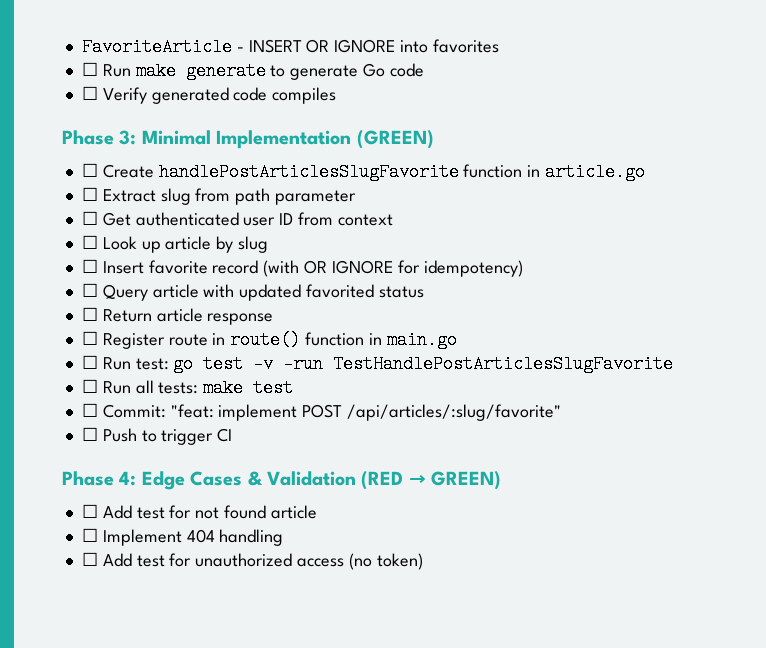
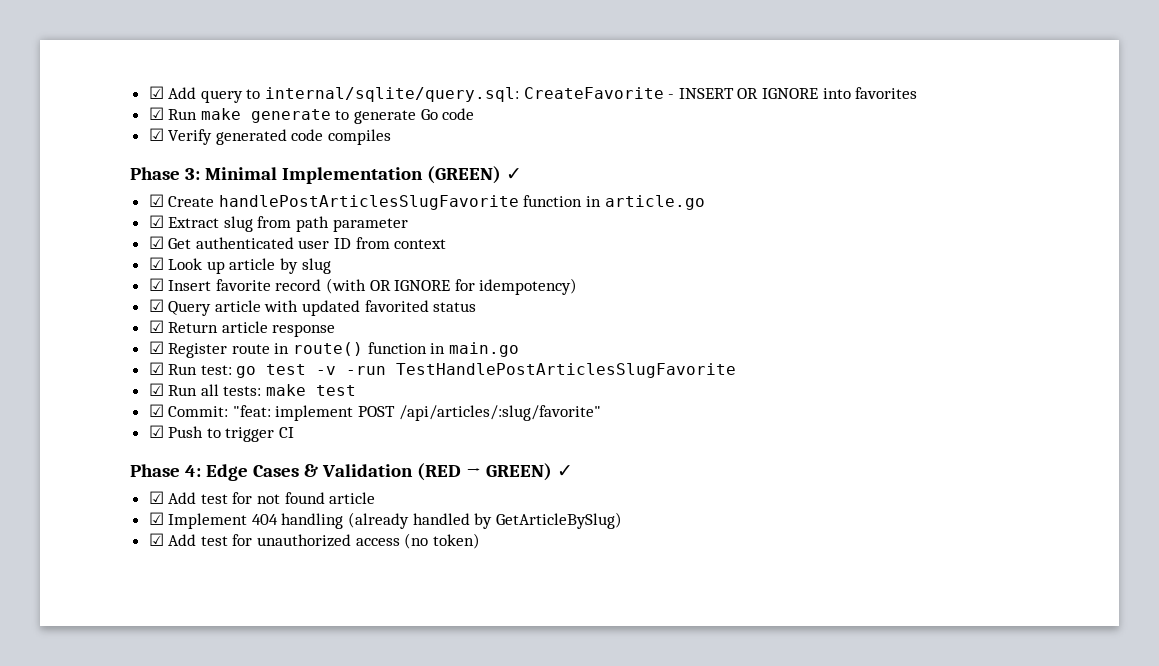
- FavoriteArticle - INSERT OR IGNORE into favorites
+ ☑ Add query to internal/sqlite/query.sql: CreateFavorite - INSERT OR IGNORE into favorites
- ☐ Run make generate to generate Go code
+ ☑ Run make generate to generate Go code
- ☐ Verify generated code compiles
+ ☑ Verify generated code compiles
- Phase 3: Minimal Implementation (GREEN)
- ☐ Create handlePostArticlesSlugFavorite function in article.go
+ Phase 3: Minimal Implementation (GREEN) ✓
+ ☑ Create handlePostArticlesSlugFavorite function in article.go
- ☐ Extract slug from path parameter
+ ☑ Extract slug from path parameter
- ☐ Get authenticated user ID from context
+ ☑ Get authenticated user ID from context
- ☐ Look up article by slug
+ ☑ Look up article by slug
- ☐ Insert favorite record (with OR IGNORE for idempotency)
+ ☑ Insert favorite record (with OR IGNORE for idempotency)
- ☐ Query article with updated favorited status
+ ☑ Query article with updated favorited status
- ☐ Return article response
+ ☑ Return article response
- ☐ Register route in route() function in main.go
+ ☑ Register route in route() function in main.go
- ☐ Run test: go test -v -run TestHandlePostArticlesSlugFavorite
+ ☑ Run test: go test -v -run TestHandlePostArticlesSlugFavorite
- ☐ Run all tests: make test
+ ☑ Run all tests: make test
- ☐ Commit: "feat: implement POST /api/articles/:slug/favorite"
+ ☑ Commit: "feat: implement POST /api/articles/:slug/favorite"
- ☐ Push to trigger CI
+ ☑ Push to trigger CI
- Phase 4: Edge Cases & Validation (RED → GREEN)
- ☐ Add test for not found article
+ Phase 4: Edge Cases & Validation (RED → GREEN) ✓
+ ☑ Add test for not found article
- ☐ Implement 404 handling
- ☐ Add test for unauthorized access (no token)
+ ☑ Implement 404 handling (already handled by GetArticleBySlug)
+ ☑ Add test for unauthorized access (no token)

